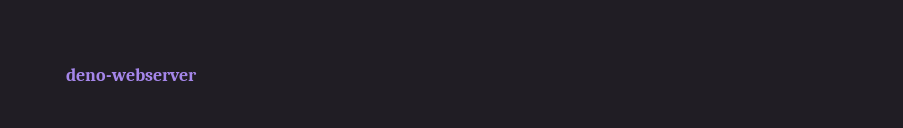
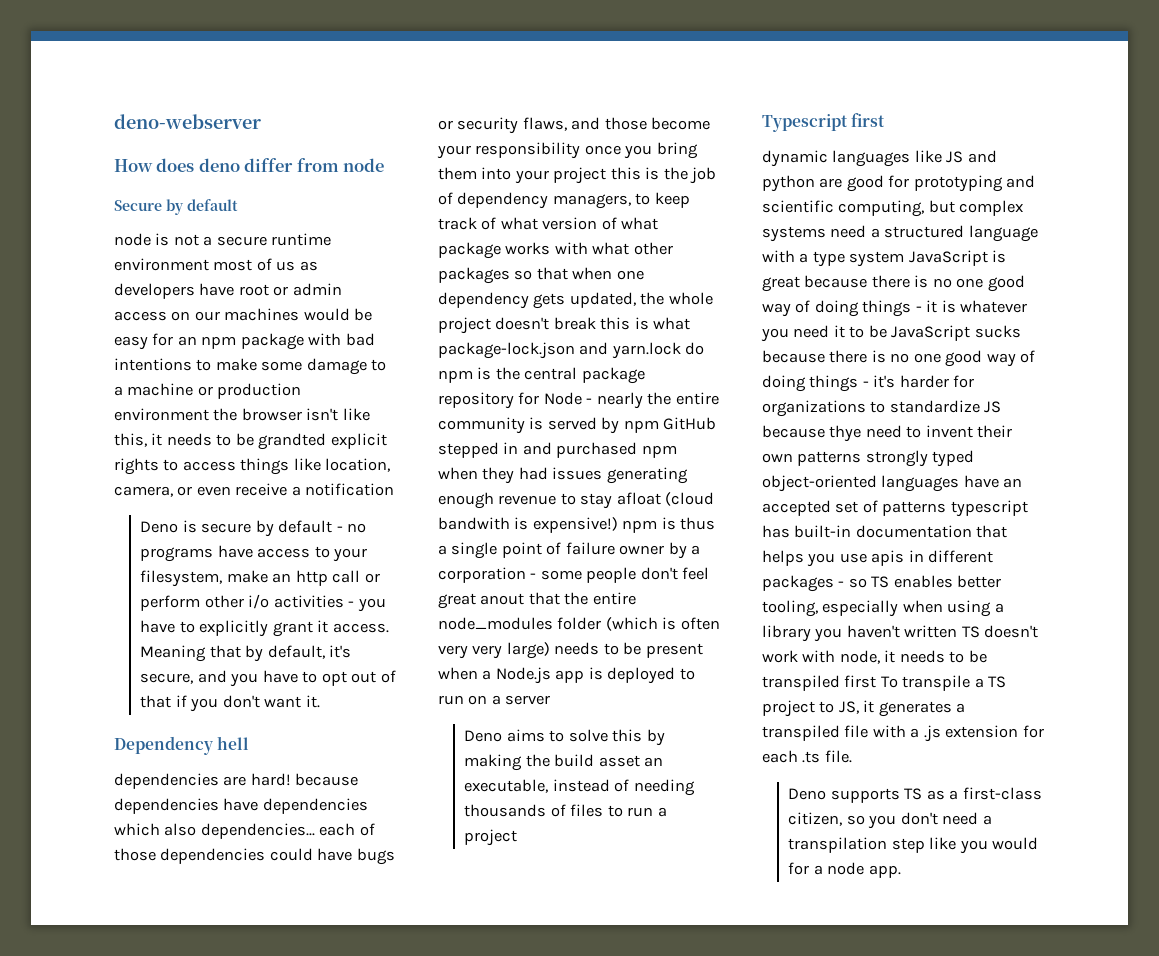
+ How does deno differ from node
+ Secure by default
+ node is not a secure runtime environment most of us as developers have root or admin access on our machines would be easy for an npm package with bad intentions to make some damage to a machine or production environment the browser isn't like this, it needs to be grandted explicit rights to access things like location, camera, or even receive a notification
+ Deno is secure by default - no programs have access to your filesystem, make an http call or perform other i/o activities - you have to explicitly grant it access. Meaning that by default, it's secure, and you have to opt out of that if you don't want it.
+ Dependency hell
+ dependencies are hard! because dependencies have dependencies which also dependencies... each of those dependencies could have bugs or security flaws, and those become your responsibility once you bring them into your project this is the job of dependency managers, to keep track of what version of what package works with what other packages so that when one dependency gets updated, the whole project doesn't break this is what package-lock.json and yarn.lock do npm is the central package repository for Node - nearly the entire community is served by npm GitHub stepped in and purchased npm when they had issues generating enough revenue to stay afloat (cloud bandwith is expensive!) npm is thus a single point of failure owner by a corporation - some people don't feel great anout that the entire node_modules folder (which is often very very large) needs to be present when a Node.js app is deployed to run on a server
+ Deno aims to solve this by making the build asset an executable, instead of needing thousands of files to run a project
+ Typescript first
+ dynamic languages like JS and python are good for prototyping and scientific computing, but complex systems need a structured language with a type system JavaScript is great because there is no one good way of doing things - it is whatever you need it to be JavaScript sucks because there is no one good way of doing things - it's harder for organizations to standardize JS because thye need to invent their own patterns strongly typed object-oriented languages have an accepted set of patterns typescript has built-in documentation that helps you use apis in different packages - so TS enables better tooling, especially when using a library you haven't written TS doesn't work with node, it needs to be transpiled first To transpile a TS project to JS, it generates a transpiled file with a .js extension for each .ts file.
+ Deno supports TS as a first-class citizen, so you don't need a transpilation step like you would for a node app.

